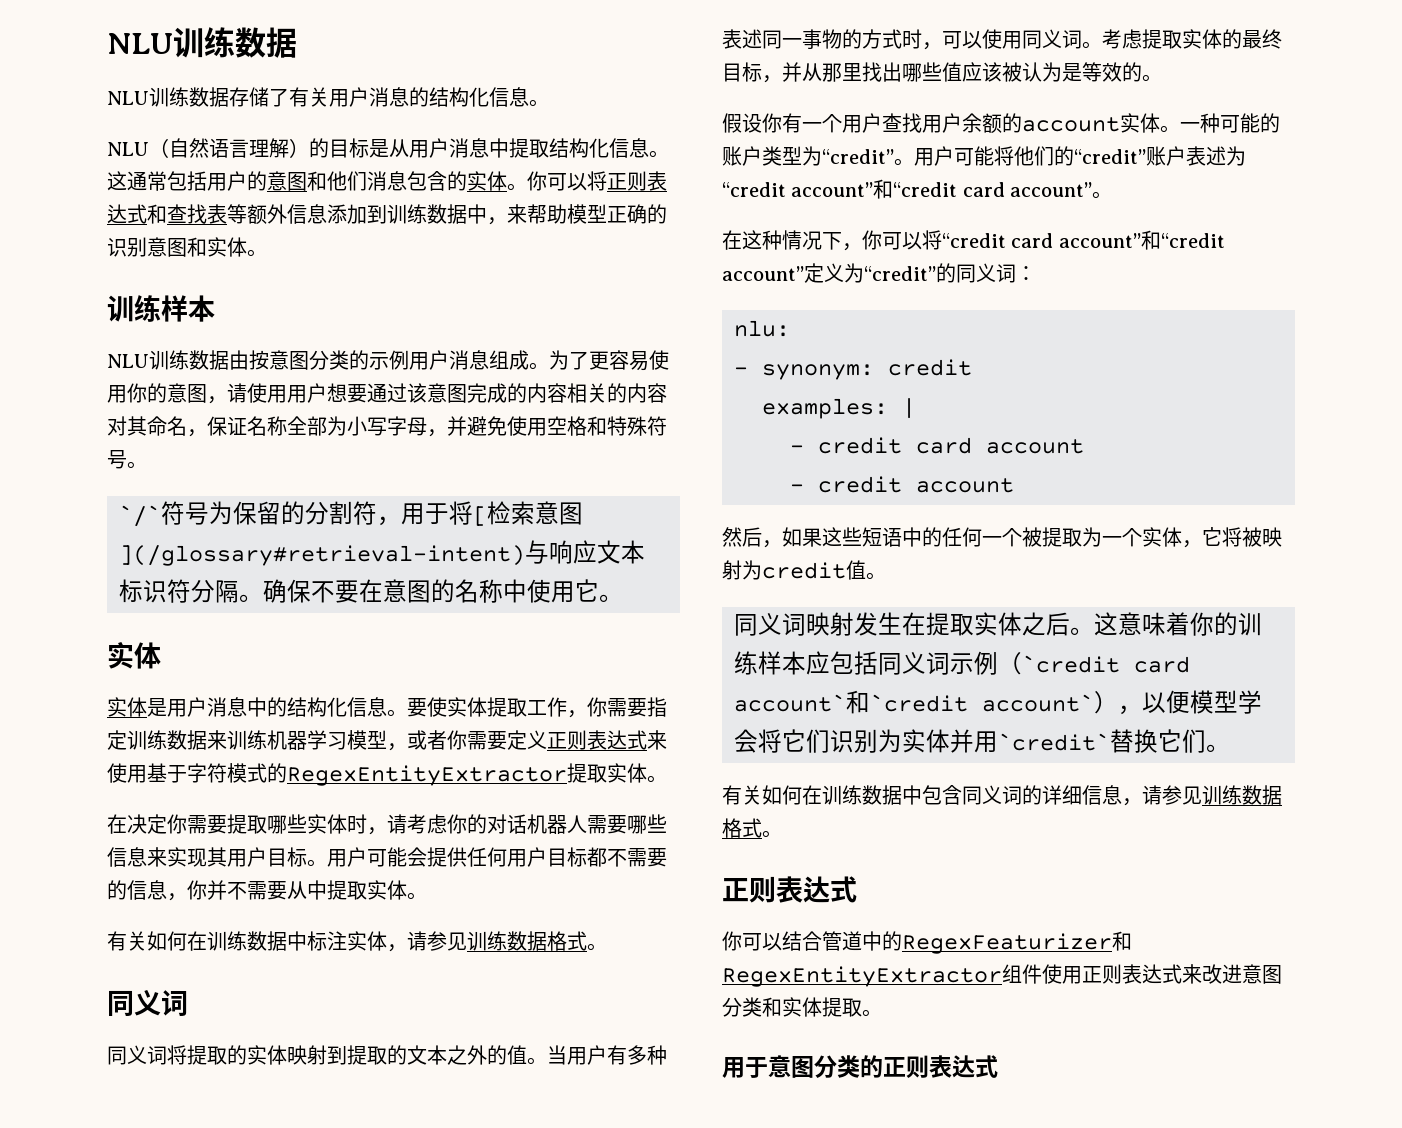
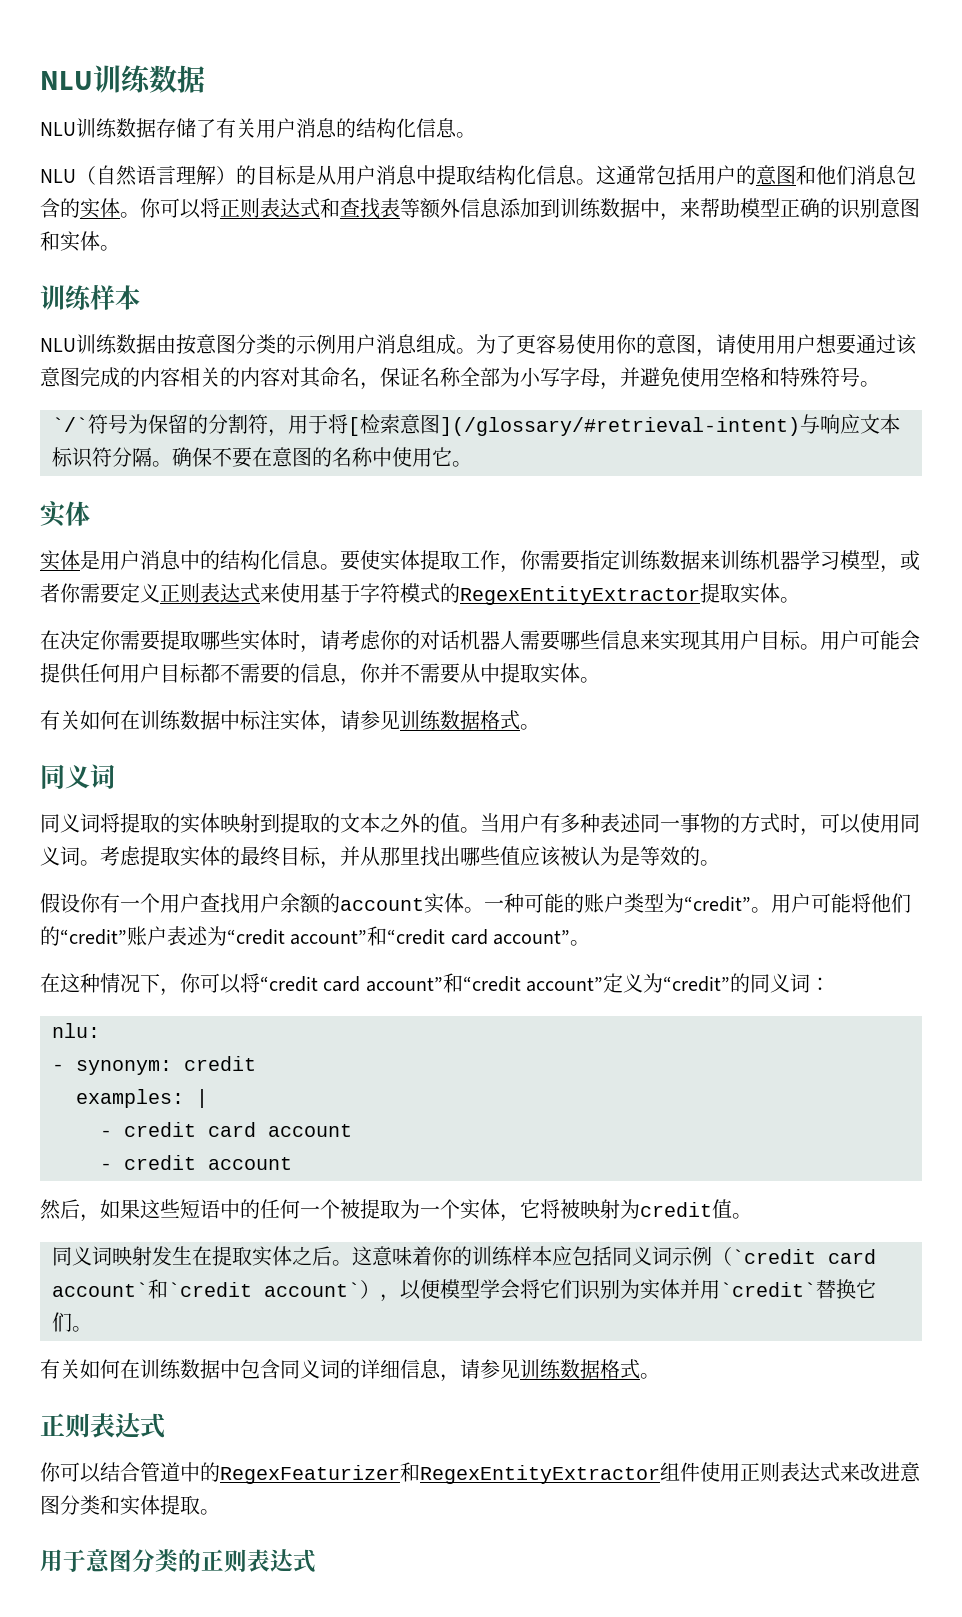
- `/`符号为保留的分割符，用于将[检索意图](/glossary#retrieval-intent)与响应文本标识符分隔。
+ `/`符号为保留的分割符，用于将[检索意图](/glossary/#retrieval-intent)与响应文本标识符分隔。

